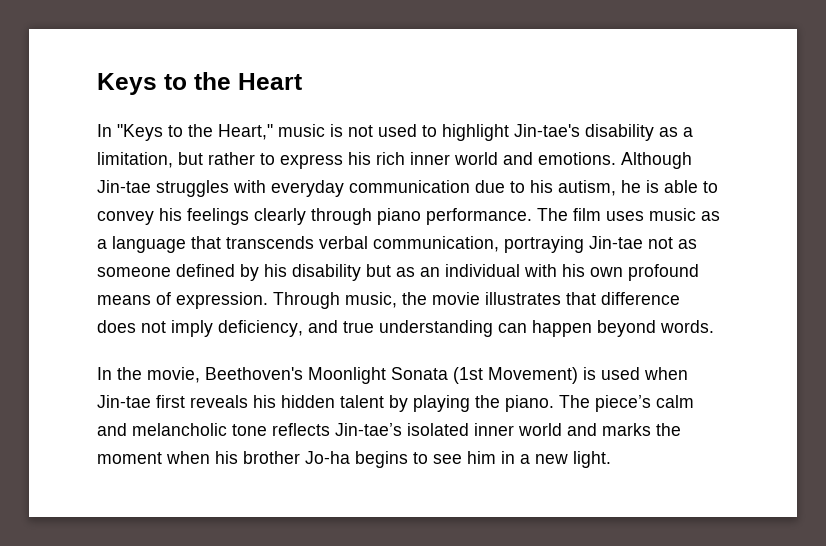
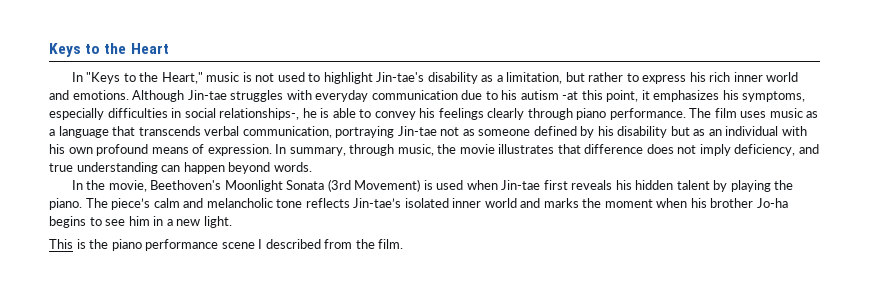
- Although Jin-tae struggles with everyday communication due to his autism, he is able to convey his feelings clearly through piano performance.
+ Although Jin-tae struggles with everyday communication due to his autism -at this point, it emphasizes his symptoms, especially difficulties in social relationships-, he is able to convey his feelings clearly through piano performance.
- Through music, the movie illustrates that difference does not imply deficiency, and true understanding can happen beyond words.
+ In summary, through music, the movie illustrates that difference does not imply deficiency, and true understanding can happen beyond words.
- In the movie, Beethoven's Moonlight Sonata (1st Movement) is used when Jin-tae first reveals his hidden talent by playing the piano.
+ In the movie, Beethoven's Moonlight Sonata (3rd Movement) is used when Jin-tae first reveals his hidden talent by playing the piano.
+ This is the piano performance scene I described from the film.

